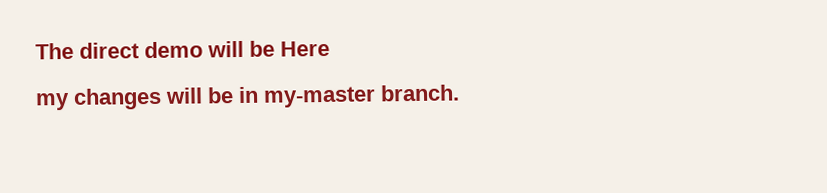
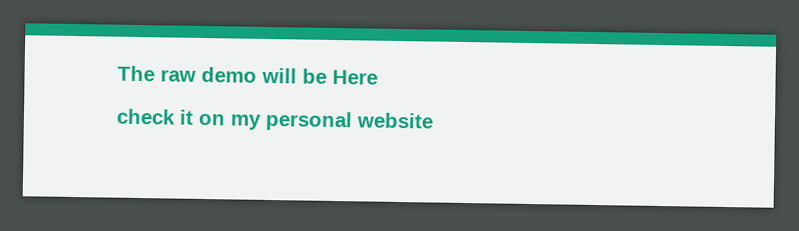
- The direct demo will be Here
+ The raw demo will be Here
- my changes will be in my-master branch.
+ check it on my personal website

